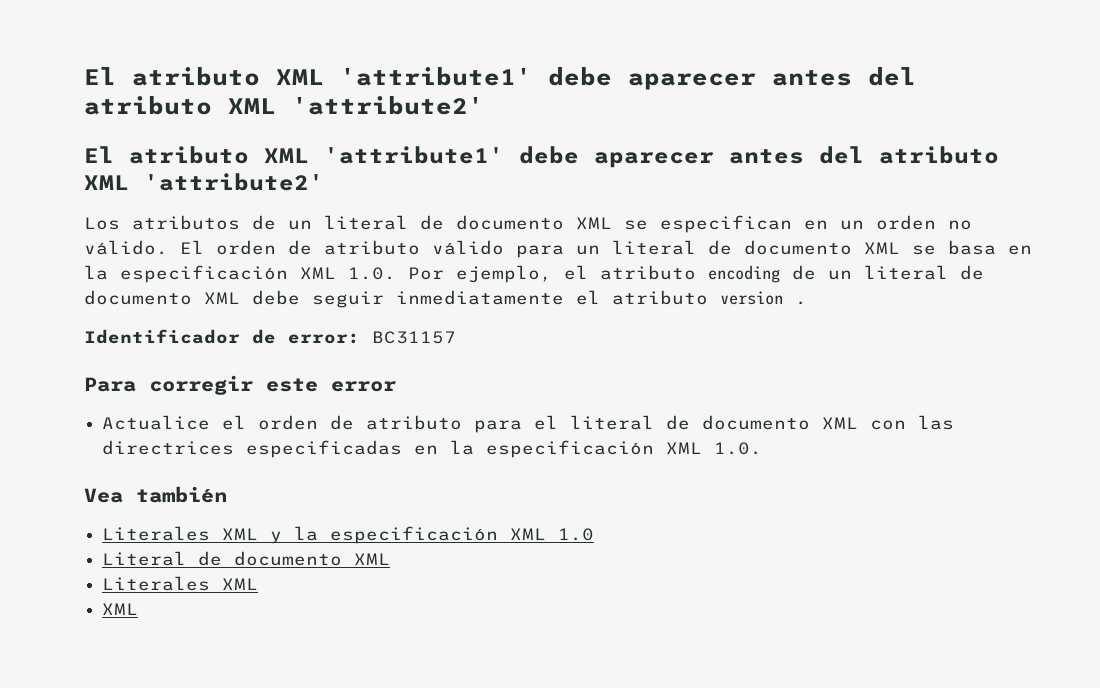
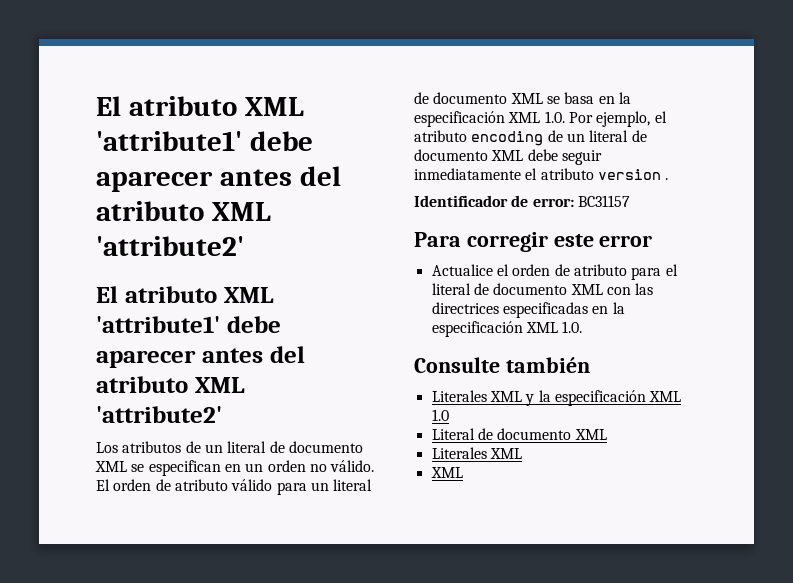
- Vea también
+ Consulte también

